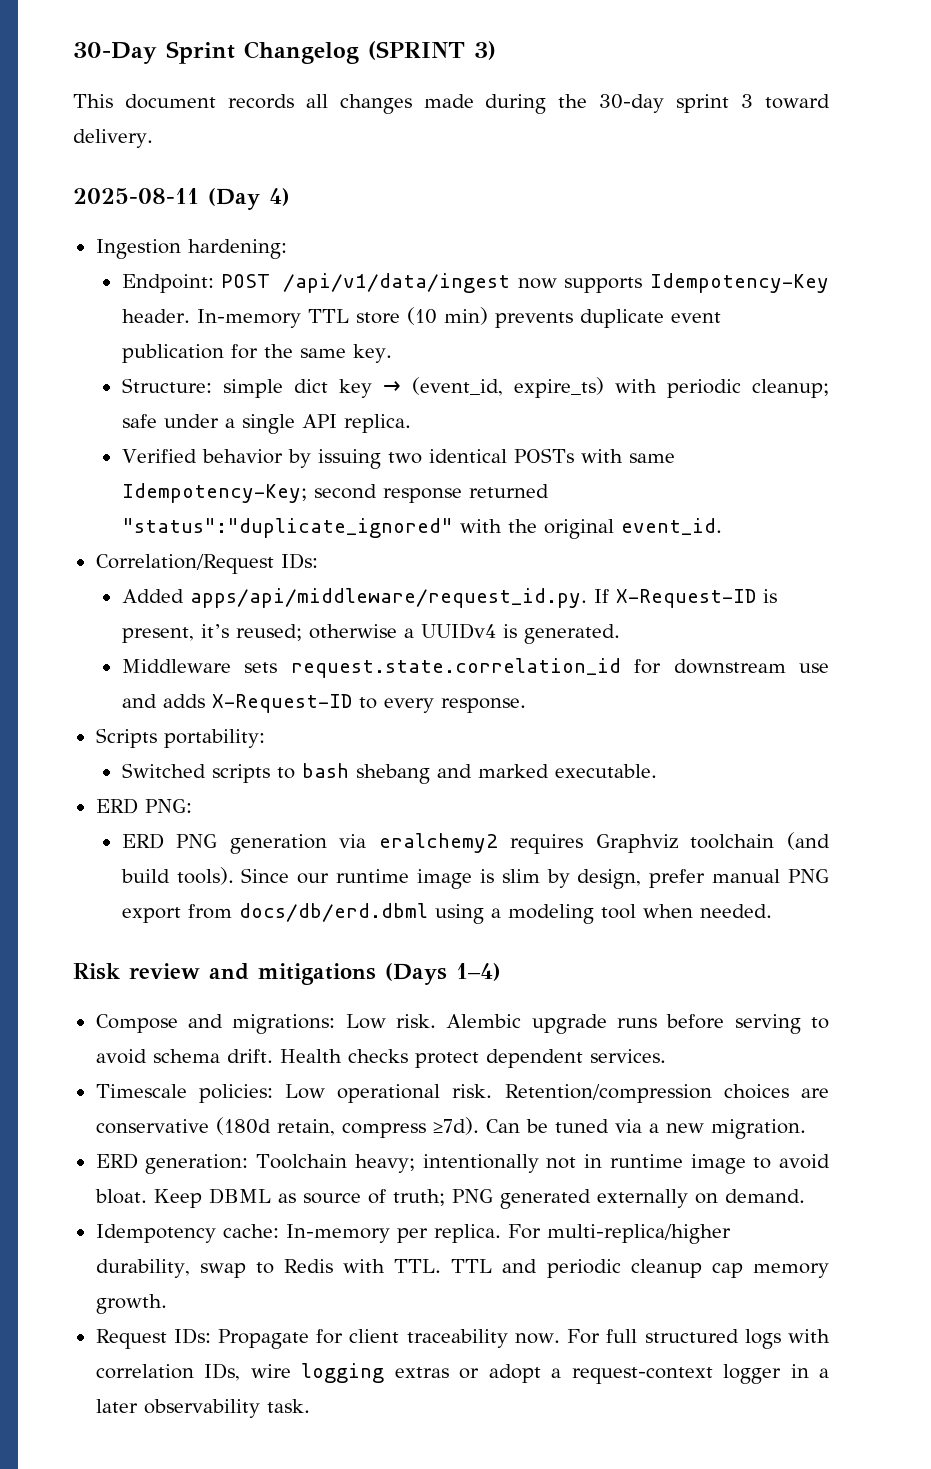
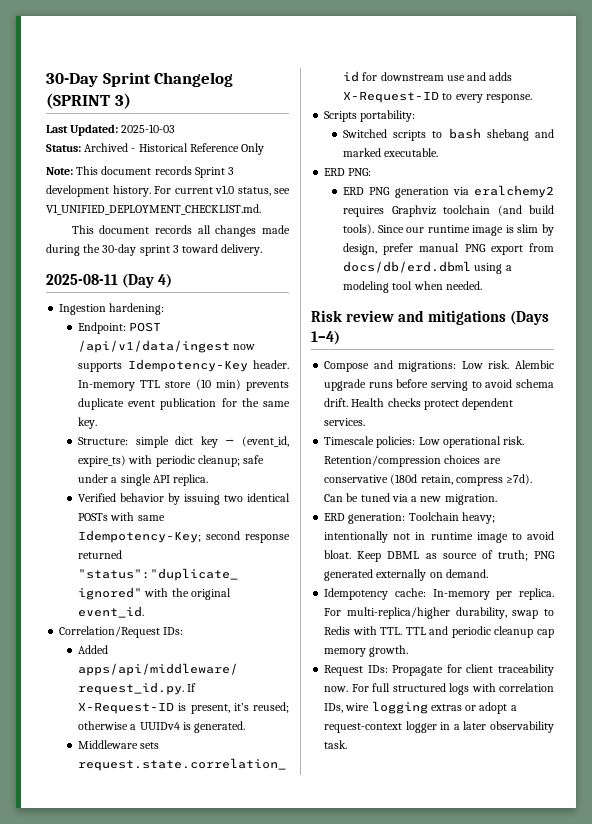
+ Last Updated: 2025-10-03
+ Status: Archived - Historical Reference Only
+ Note: This document records Sprint 3 development history. For current v1.0 status, see V1_UNIFIED_DEPLOYMENT_CHECKLIST.md.

